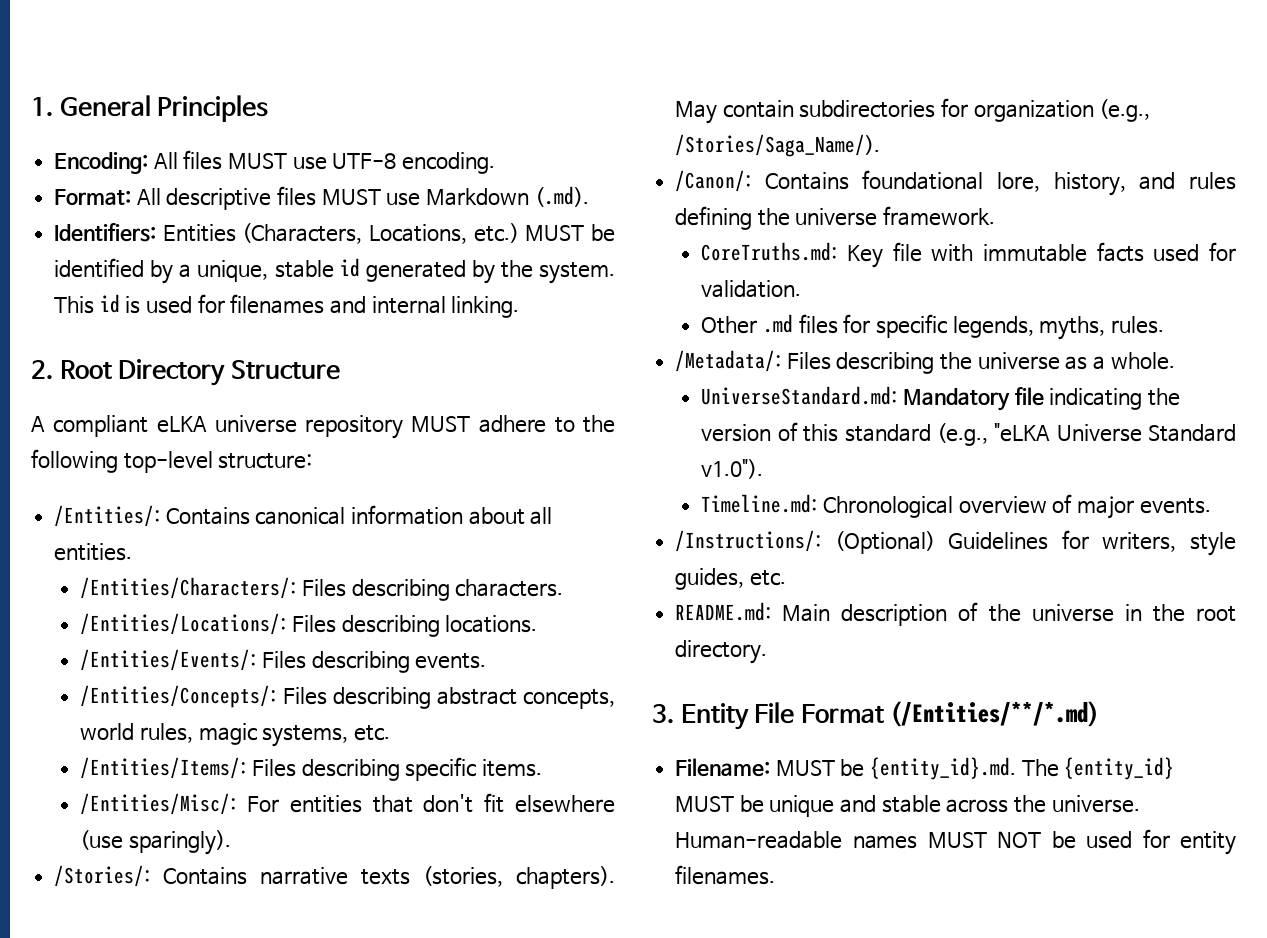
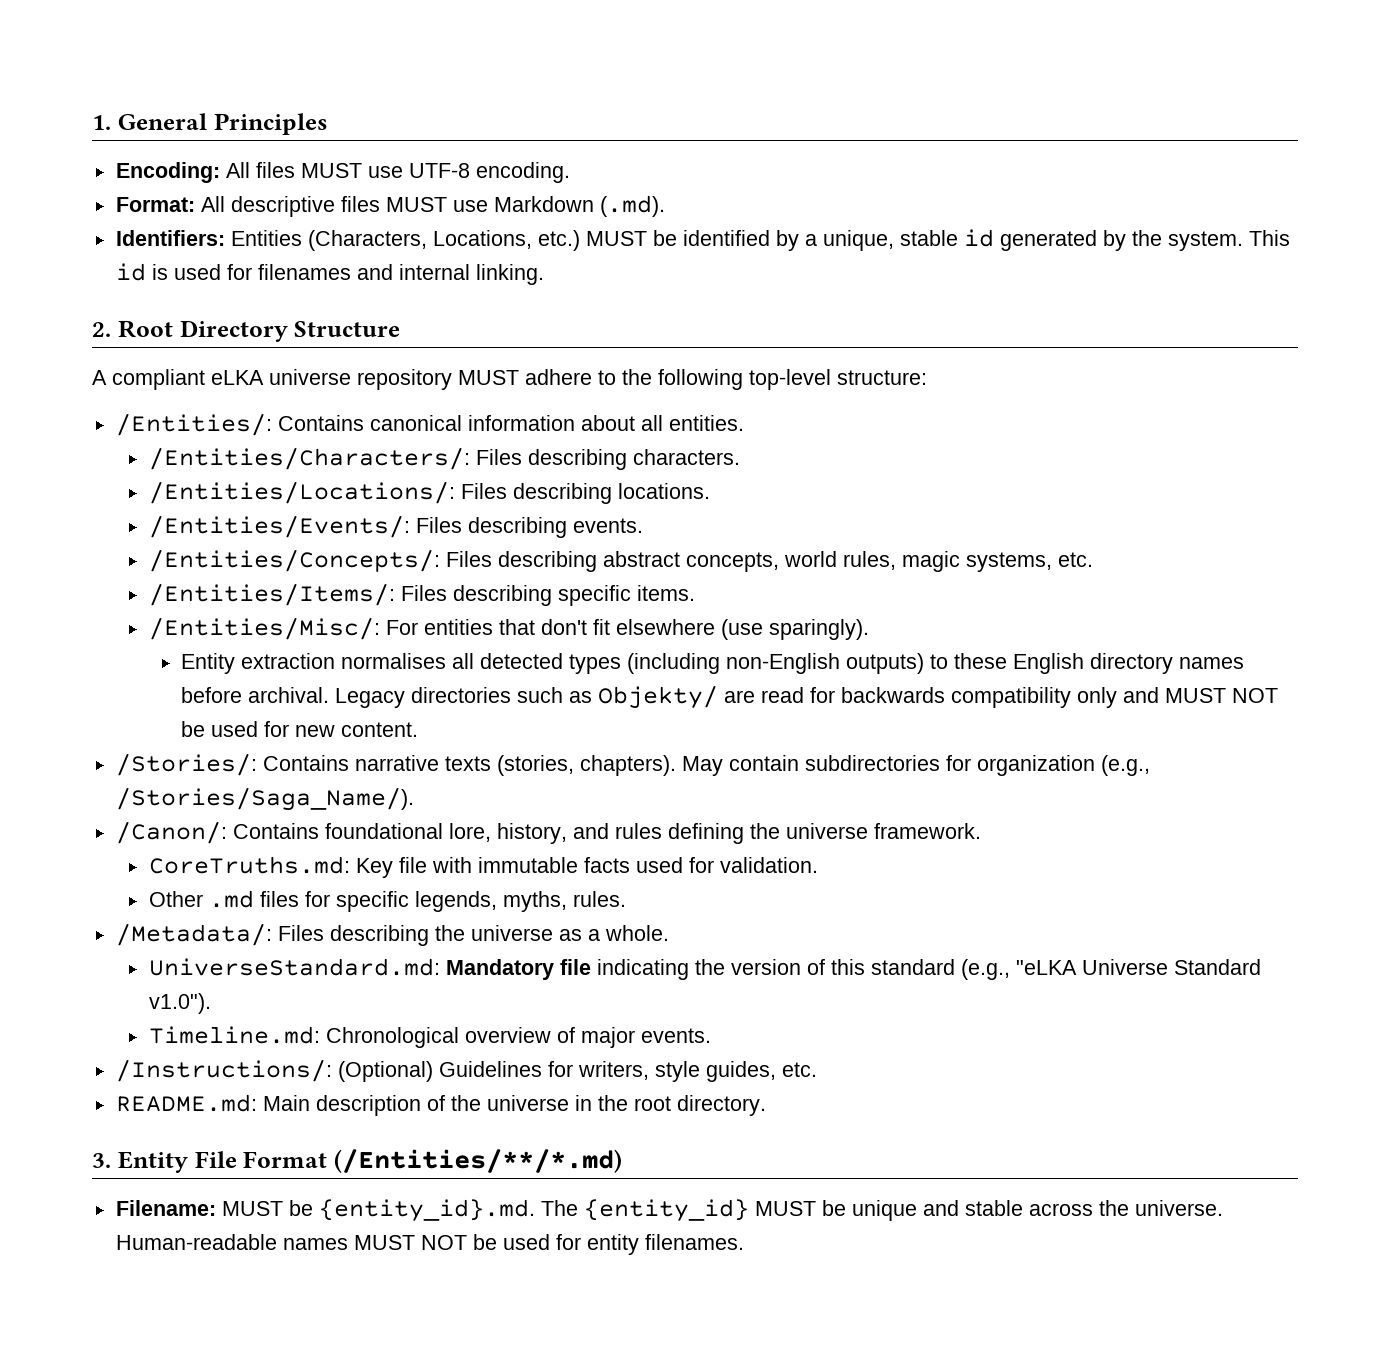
+ Entity extraction normalises all detected types (including non-English outputs) to these English directory names before archival. Legacy directories such as Objekty/ are read for backwards compatibility only and MUST NOT be used for new content.

